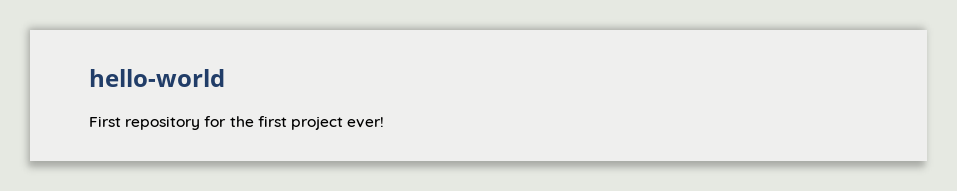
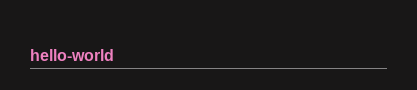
- First repository for the first project ever!

